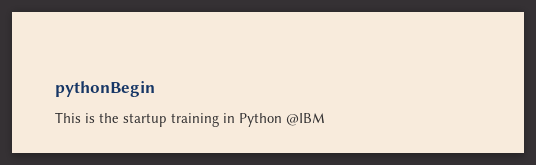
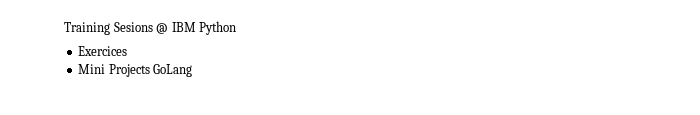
- pythonBegin
- This is the startup training in Python @IBM
+ Training Sesions @ IBM Python
+ Exercices
+ Mini Projects GoLang

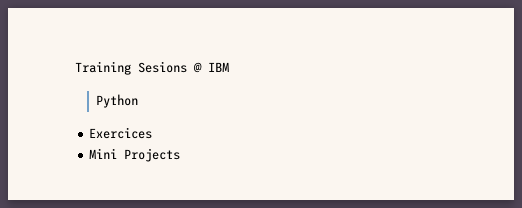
- Training Sesions @ IBM Python
+ Training Sesions @ IBM
+ Python
- Mini Projects GoLang
+ Mini Projects

